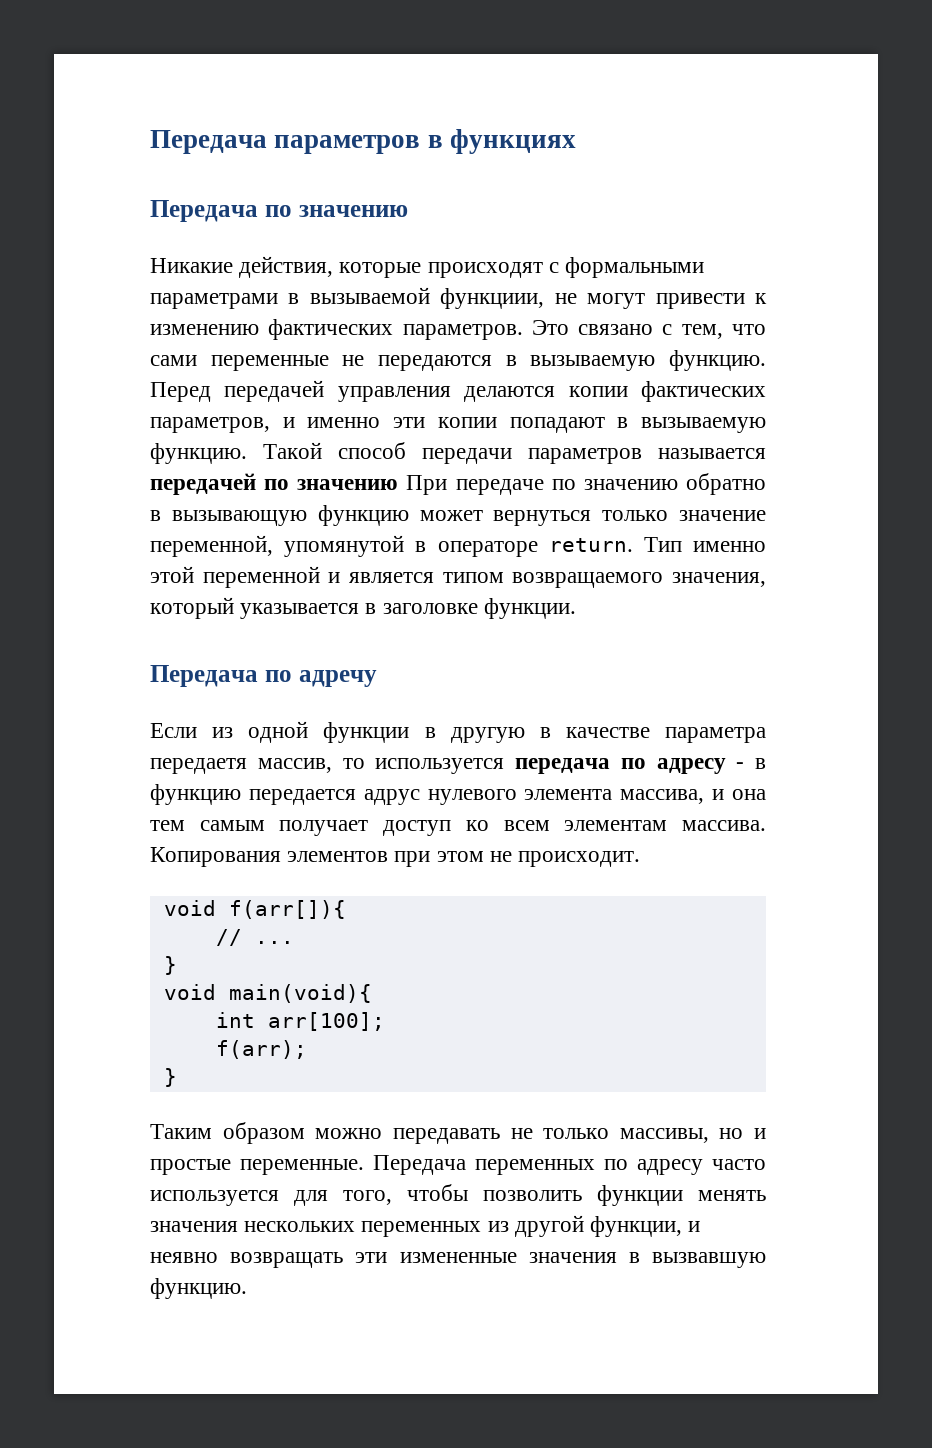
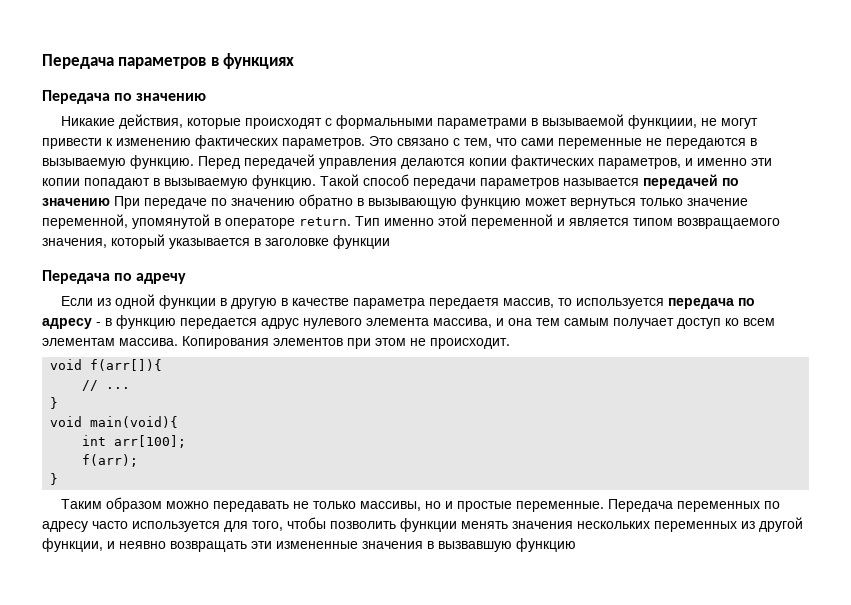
- Тип именно этой переменной и является типом возвращаемого значения, который указывается в заголовке функции.
+ Тип именно этой переменной и является типом возвращаемого значения, который указывается в заголовке функции
- Передача переменных по адресу часто используется для того, чтобы позволить функции менять значения нескольких переменных из другой функции, и неявно возвращать эти измененные значения в вызвавшую функцию.
+ Передача переменных по адресу часто используется для того, чтобы позволить функции менять значения нескольких переменных из другой функции, и неявно возвращать эти измененные значения в вызвавшую функцию

